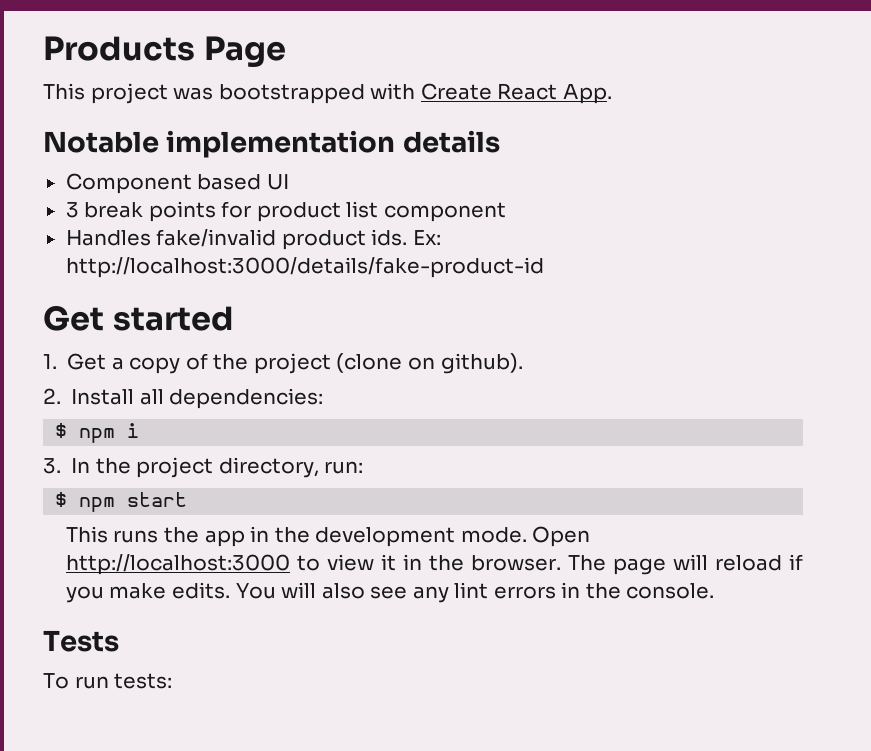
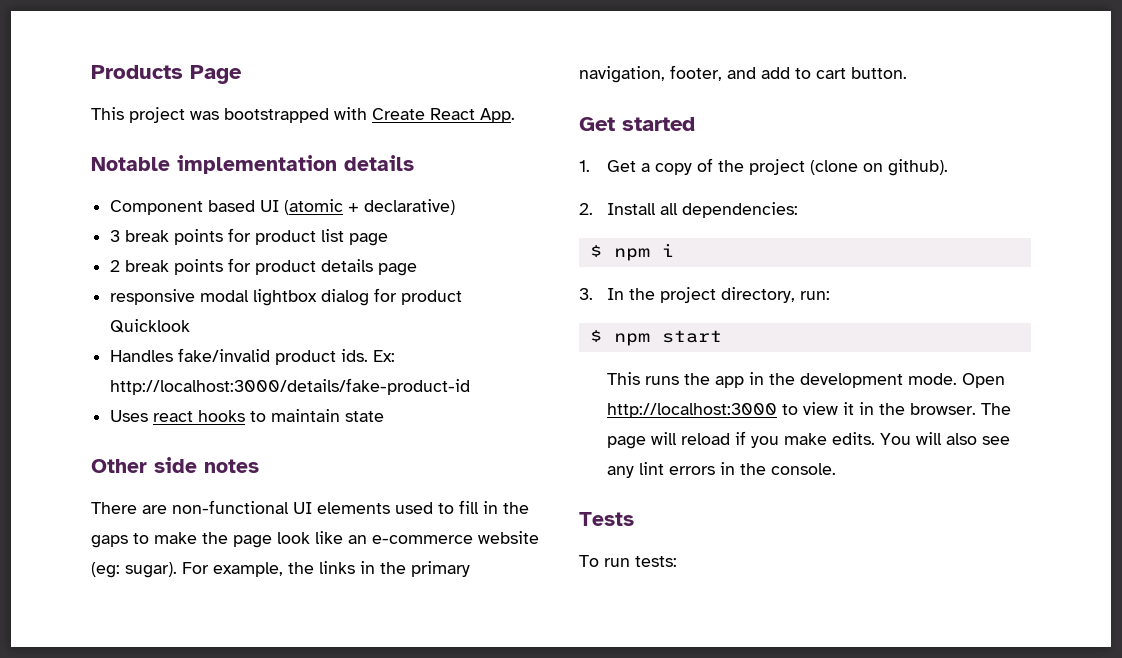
- Component based UI
+ Component based UI (atomic + declarative)
- 3 break points for product list component
+ 3 break points for product list page
+ 2 break points for product details page
+ responsive modal lightbox dialog for product Quicklook
+ Uses react hooks to maintain state
+ Other side notes
+ There are non-functional UI elements used to fill in the gaps to make the page look like an e-commerce website (eg: sugar). For example, the links in the primary navigation, footer, and add to cart button.

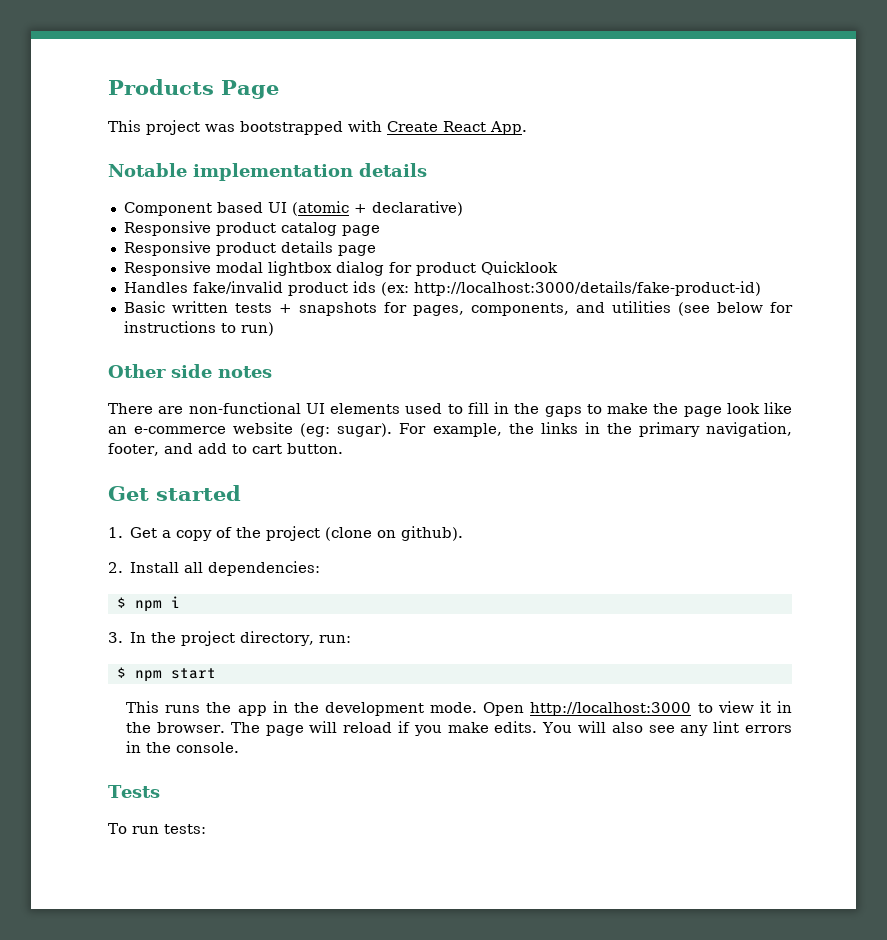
- 3 break points for product list page
- 2 break points for product details page
+ Responsive product catalog page
+ Responsive product details page
- responsive modal lightbox dialog for product Quicklook
+ Responsive modal lightbox dialog for product Quicklook
- Handles fake/invalid product ids. Ex: http://localhost:3000/details/fake-product-id
- Uses react hooks to maintain state
+ Handles fake/invalid product ids (ex: http://localhost:3000/details/fake-product-id)
+ Basic written tests + snapshots for pages, components, and utilities (see below for instructions to run)

